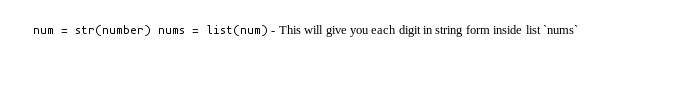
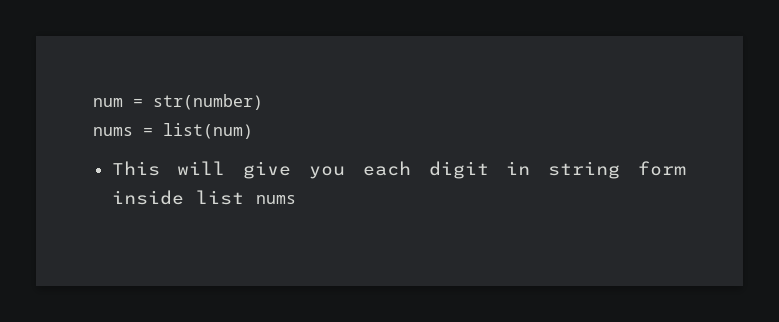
- num = str(number) nums = list(num) - This will give you each digit in string form inside list `nums`
+ num = str(number)
+ nums = list(num)
+ This will give you each digit in string form inside list nums

